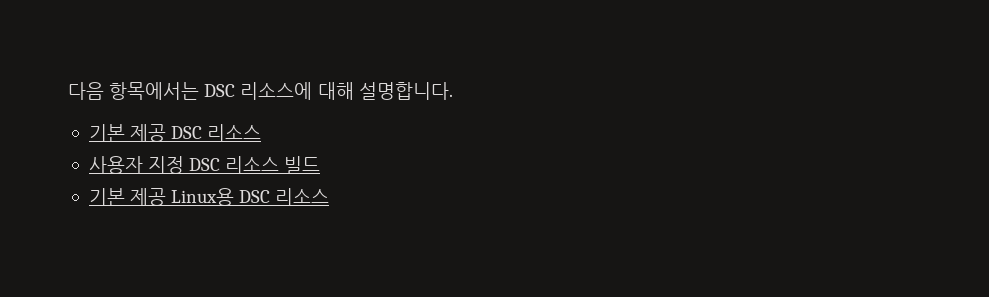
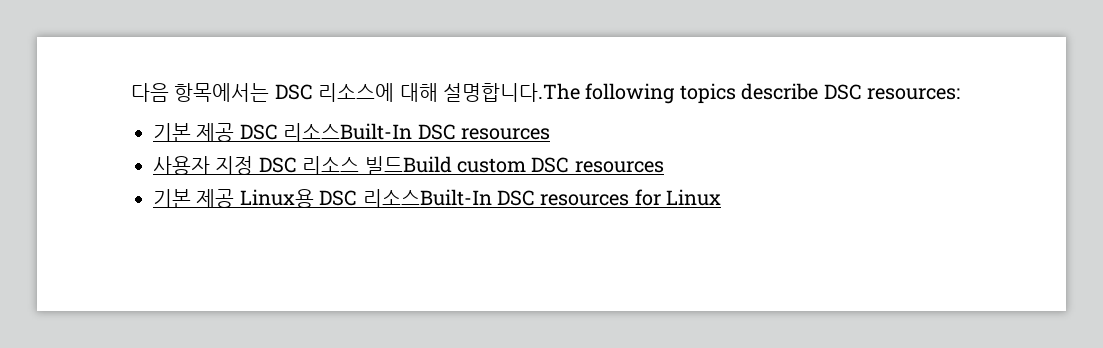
- 다음 항목에서는 DSC 리소스에 대해 설명합니다.
+ 다음 항목에서는 DSC 리소스에 대해 설명합니다.The following topics describe DSC resources:
- 기본 제공 DSC 리소스
+ 기본 제공 DSC 리소스Built-In DSC resources
- 사용자 지정 DSC 리소스 빌드
+ 사용자 지정 DSC 리소스 빌드Build custom DSC resources
- 기본 제공 Linux용 DSC 리소스
+ 기본 제공 Linux용 DSC 리소스Built-In DSC resources for Linux

